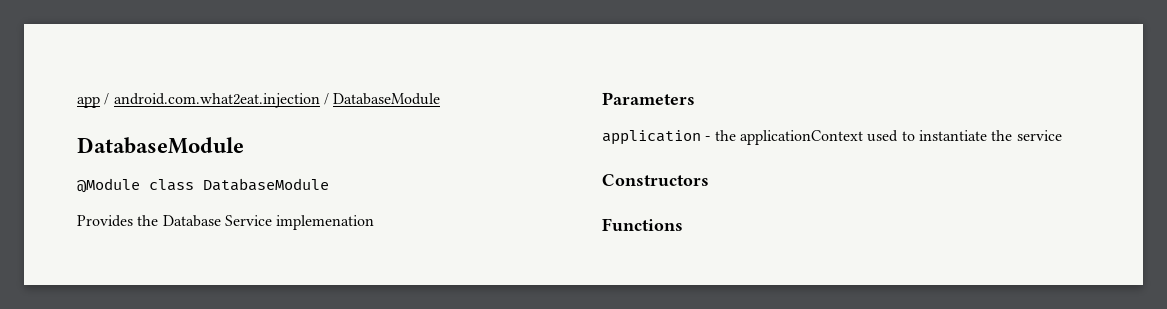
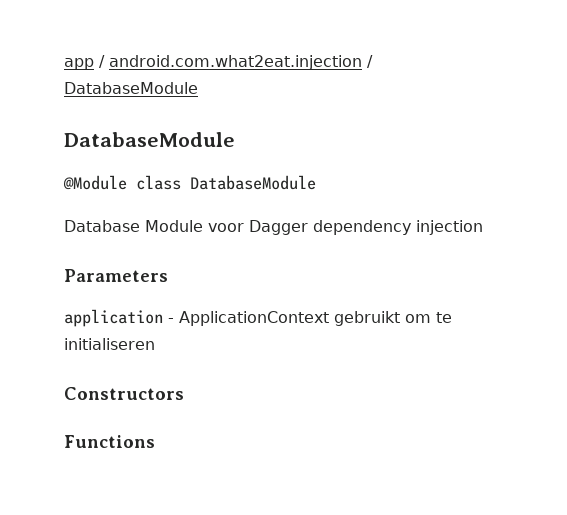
- Provides the Database Service implemenation
+ Database Module voor Dagger dependency injection
  Parameters
- application - the applicationContext used to instantiate the service
+ application - ApplicationContext gebruikt om te initialiseren

